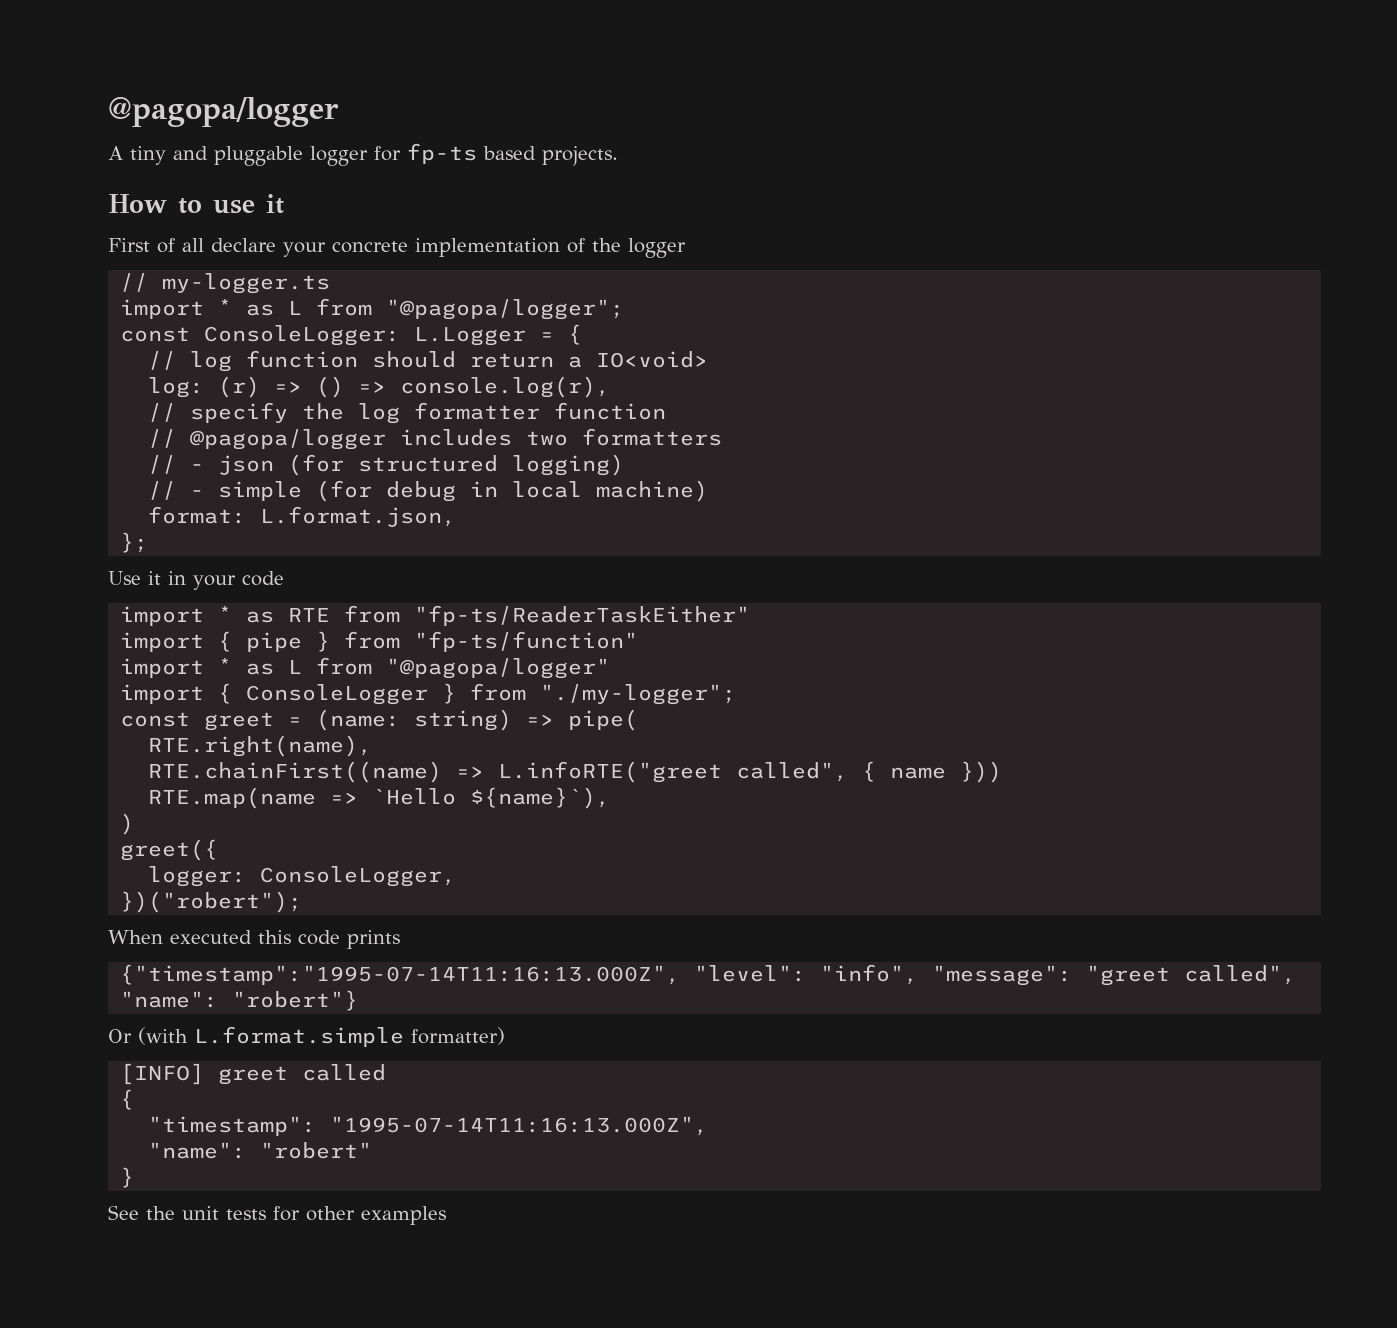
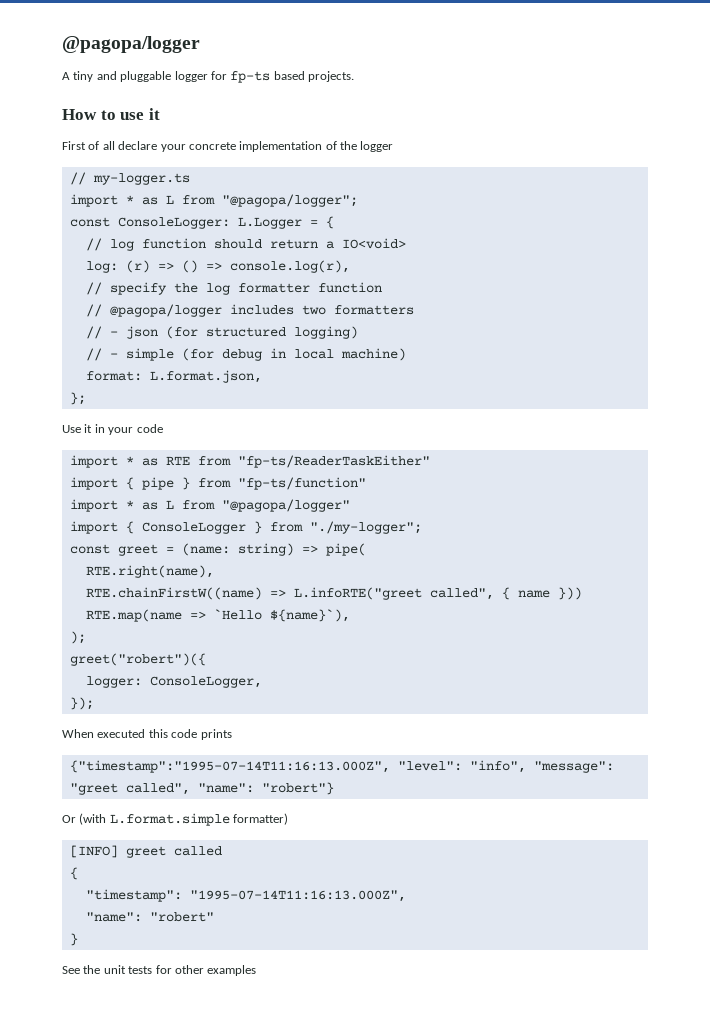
- RTE.chainFirst((name) => L.infoRTE("greet called", { name }))
+ RTE.chainFirstW((name) => L.infoRTE("greet called", { name }))
- )
- greet({
+ );
+ greet("robert")({
- })("robert");
+ });

